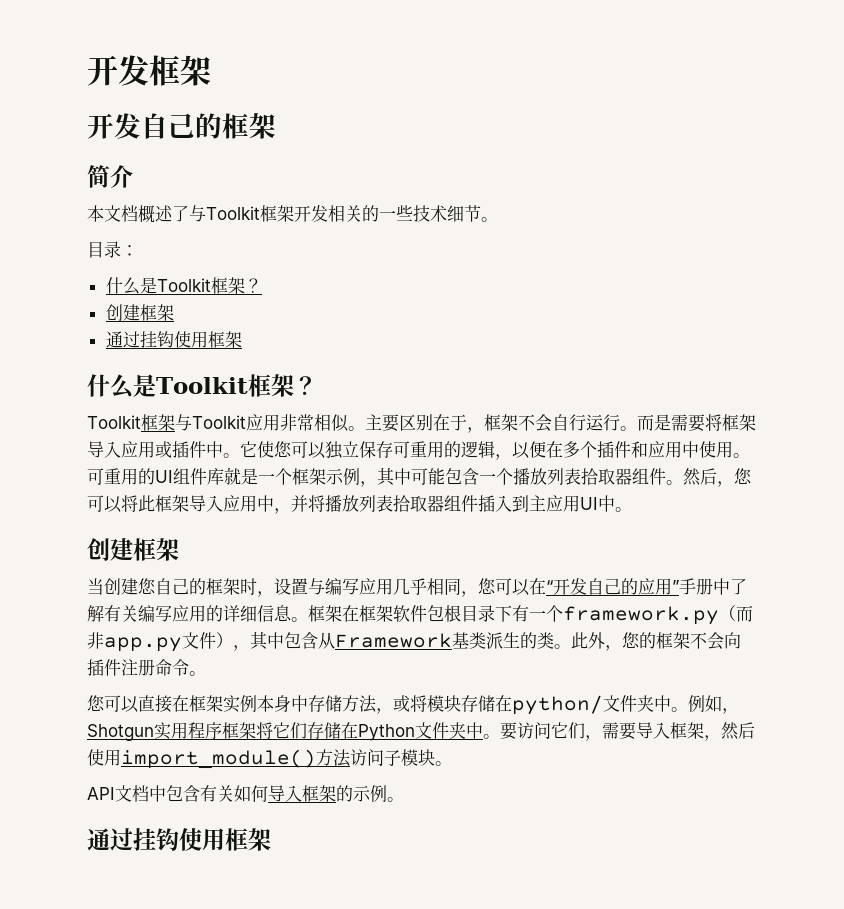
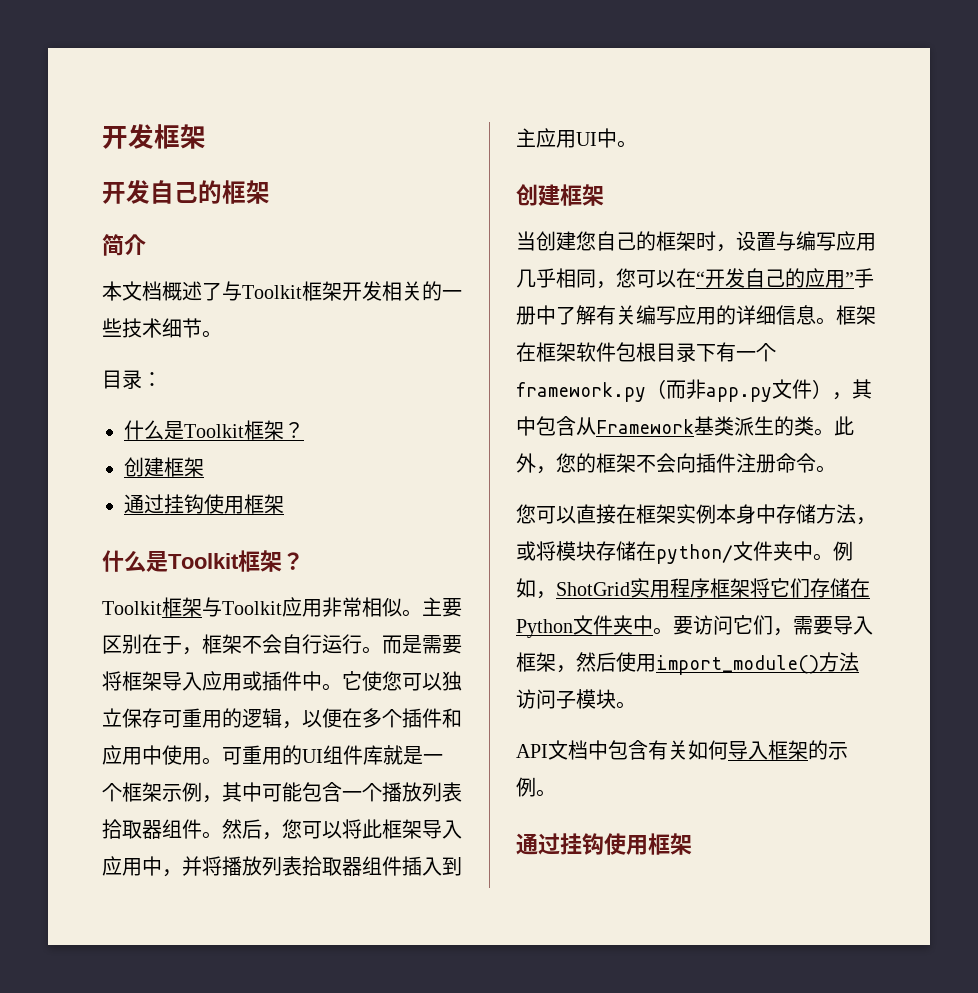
- 例如，Shotgun实用程序框架将它们存储在Python文件夹中。
+ 例如，ShotGrid实用程序框架将它们存储在Python文件夹中。

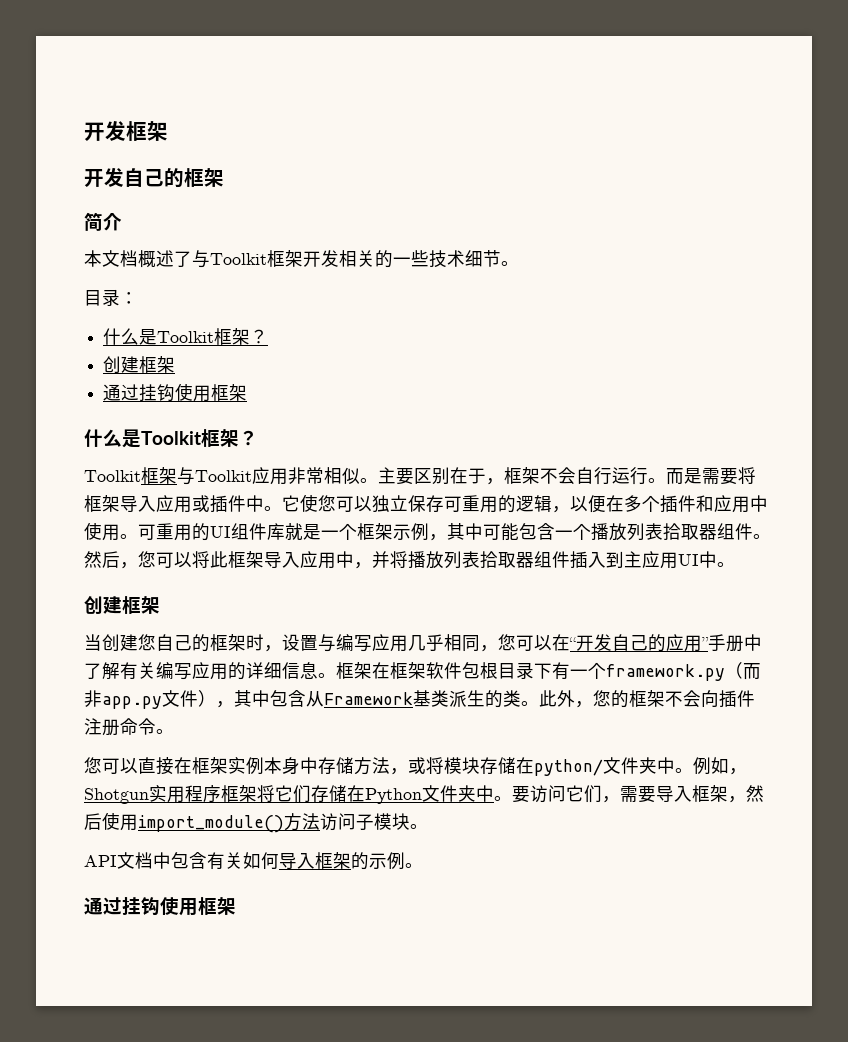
- 例如，ShotGrid实用程序框架将它们存储在Python文件夹中。
+ 例如，Shotgun实用程序框架将它们存储在Python文件夹中。

